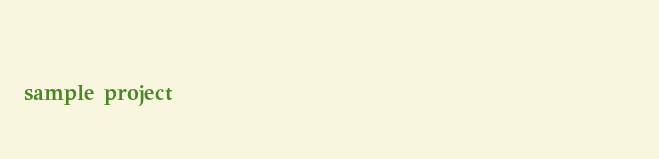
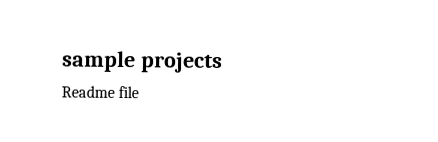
- sample project
+ sample projects
+ Readme file

